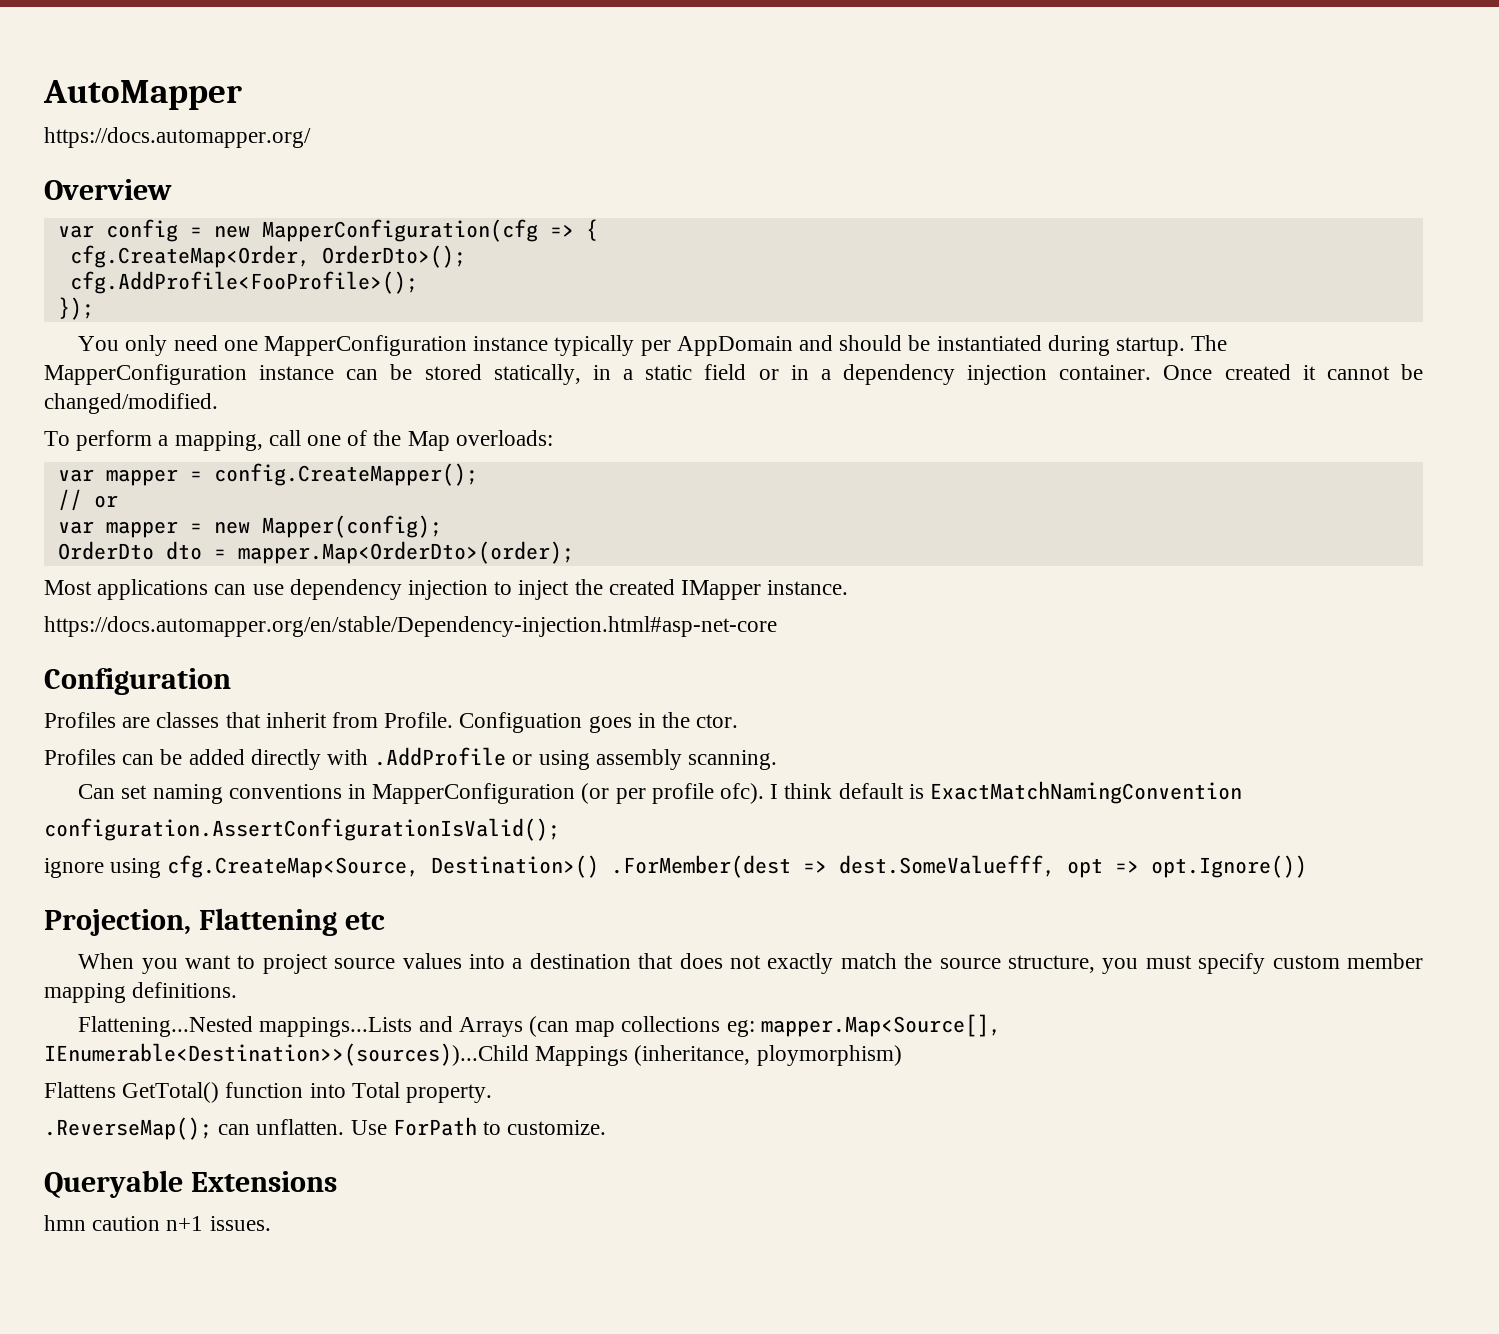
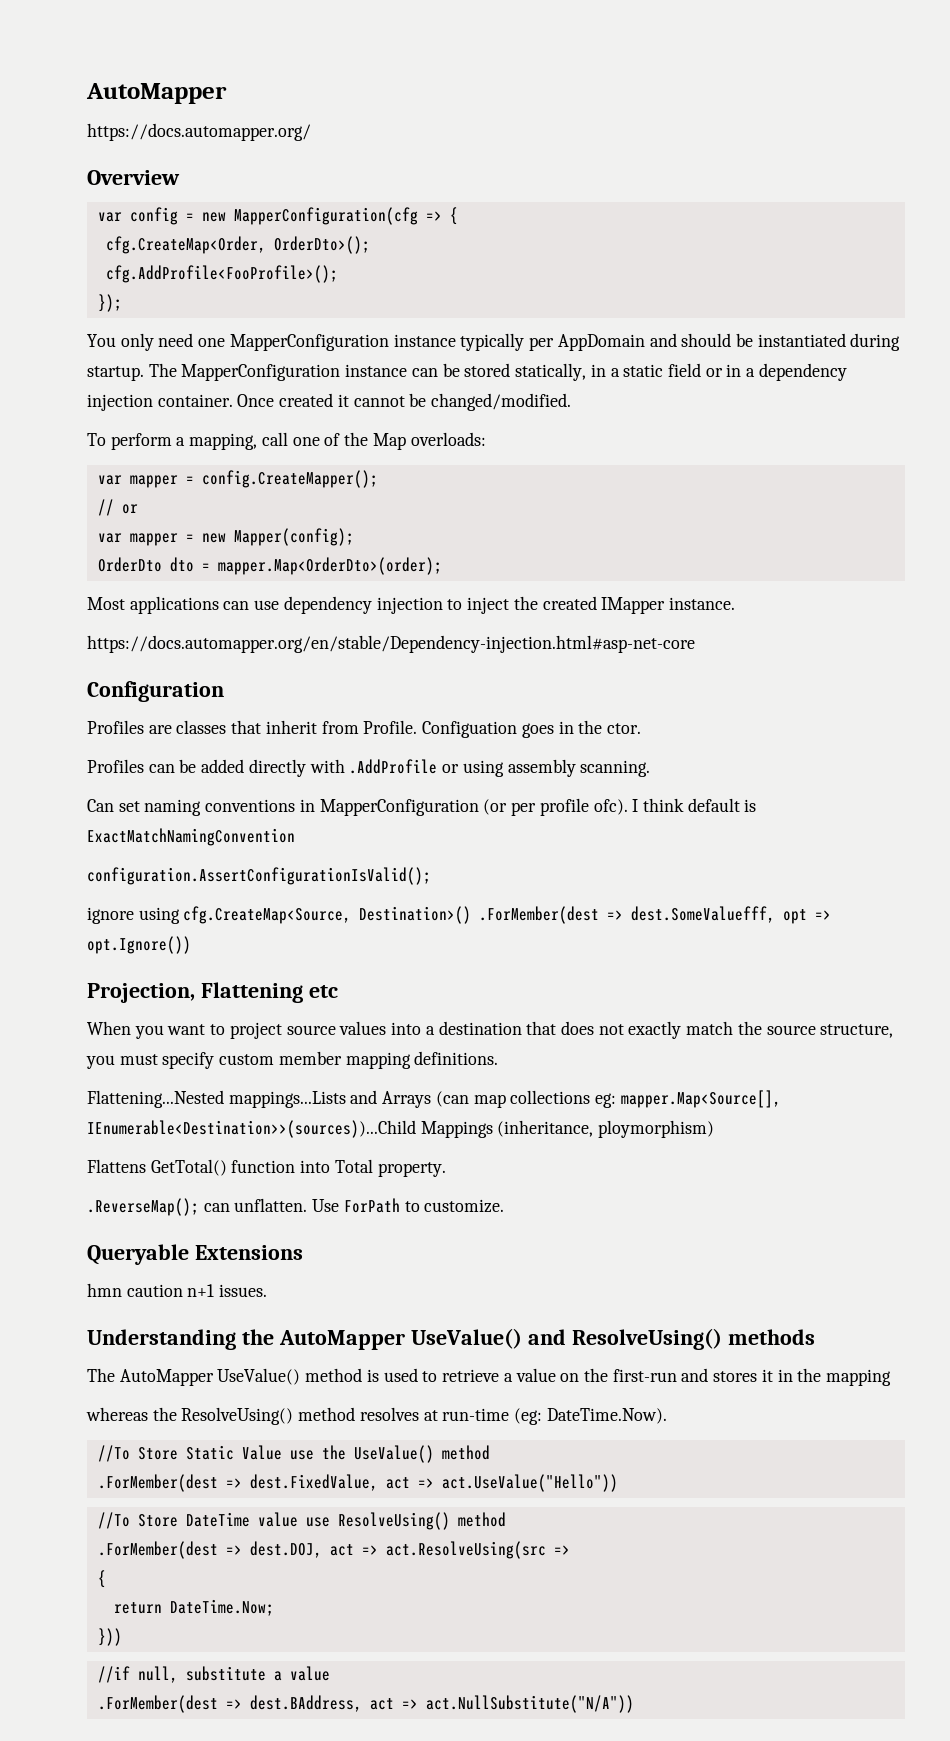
+ Understanding the AutoMapper UseValue() and ResolveUsing() methods
+ The AutoMapper UseValue() method is used to retrieve a value on the first-run and stores it in the mapping
+ whereas the ResolveUsing() method resolves at run-time (eg: DateTime.Now).
+ //To Store Static Value use the UseValue() method
+ .ForMember(dest => dest.FixedValue, act => act.UseValue("Hello"))
+ //To Store DateTime value use ResolveUsing() method
+ .ForMember(dest => dest.DOJ, act => act.ResolveUsing(src =>
+ {
+ return DateTime.Now;
+ }))
+ //if null, substitute a value
+ .ForMember(dest => dest.BAddress, act => act.NullSubstitute("N/A"))

